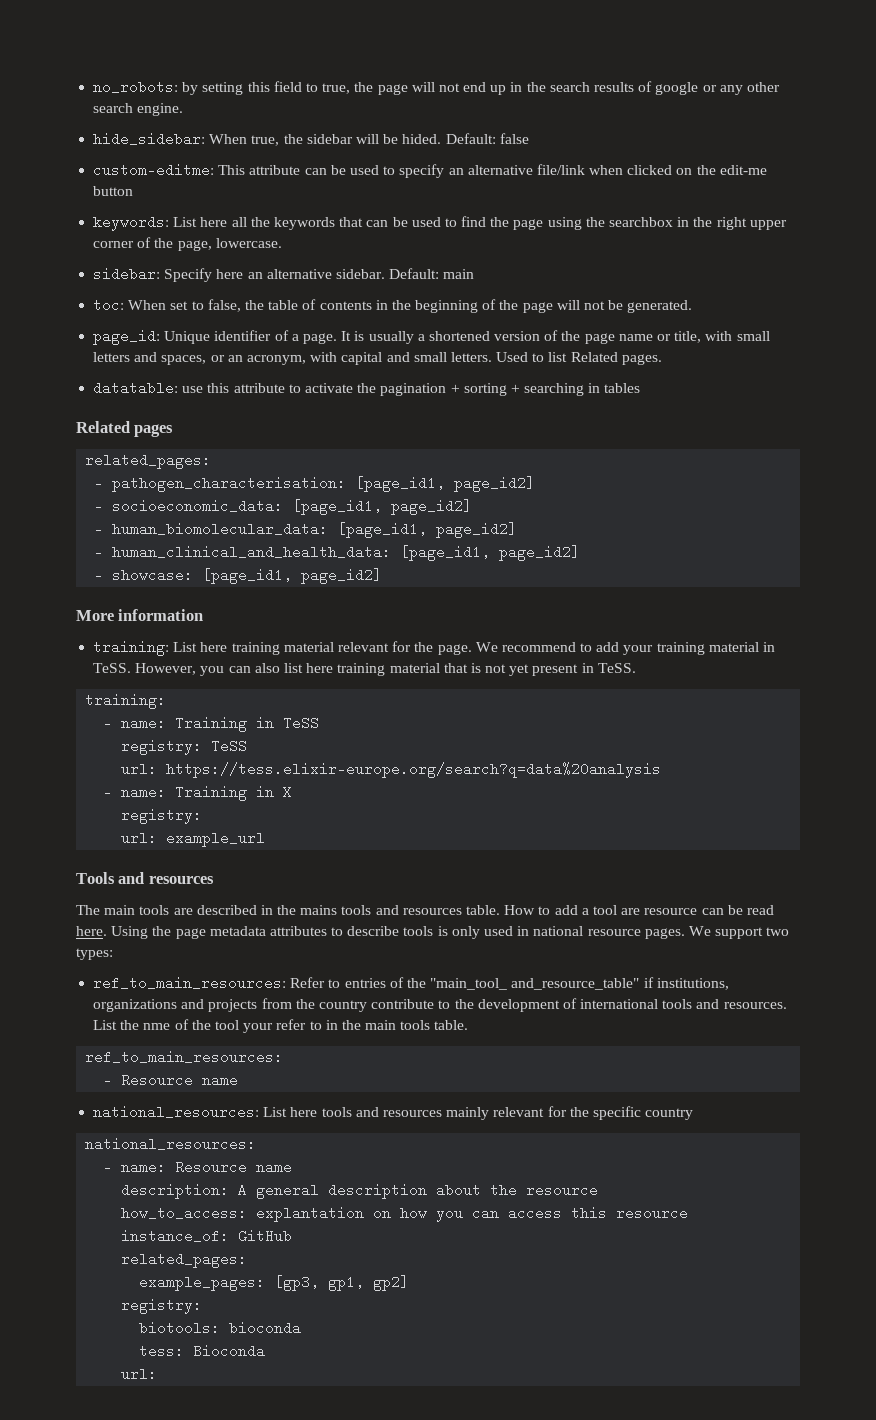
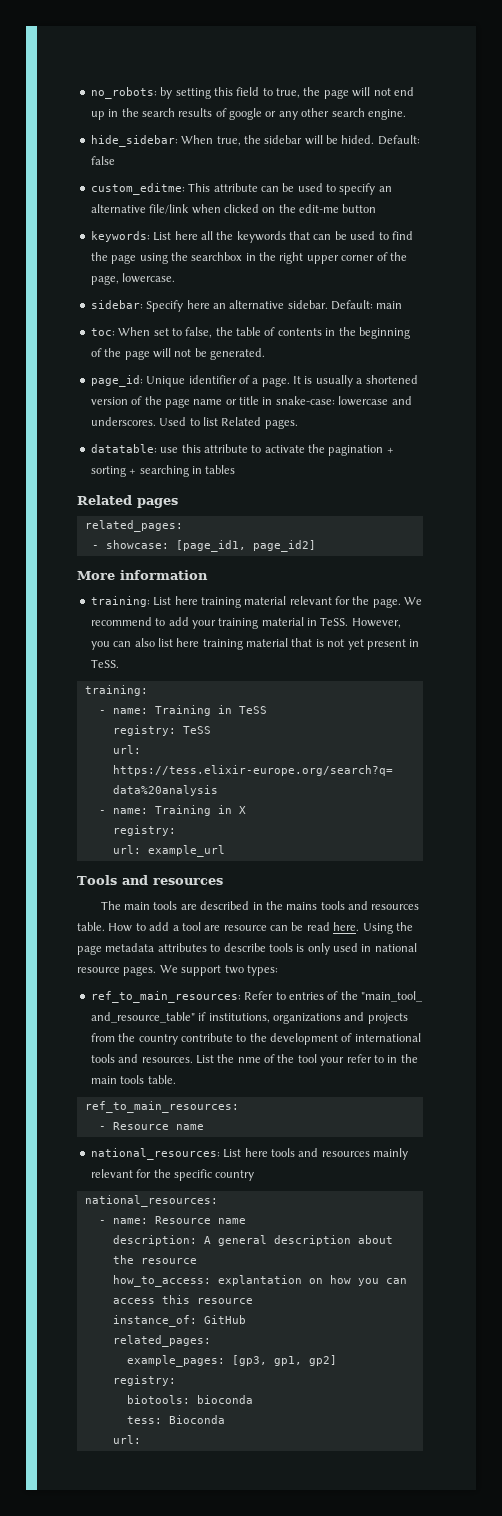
- custom-editme: This attribute can be used to specify an alternative file/link when clicked on the edit-me button
+ custom_editme: This attribute can be used to specify an alternative file/link when clicked on the edit-me button
- It is usually a shortened version of the page name or title, with small letters and spaces, or an acronym, with capital and small letters.
+ It is usually a shortened version of the page name or title in snake-case: lowercase and underscores.
- - pathogen_characterisation: [page_id1, page_id2]
- - socioeconomic_data: [page_id1, page_id2]
- - human_biomolecular_data: [page_id1, page_id2]
- - human_clinical_and_health_data: [page_id1, page_id2]

